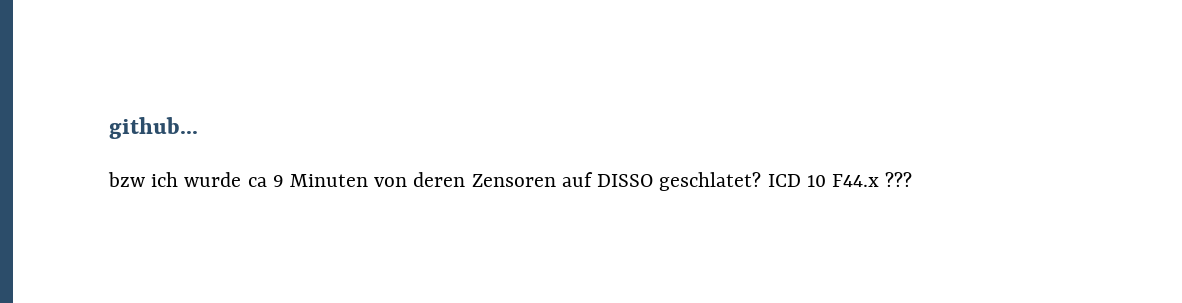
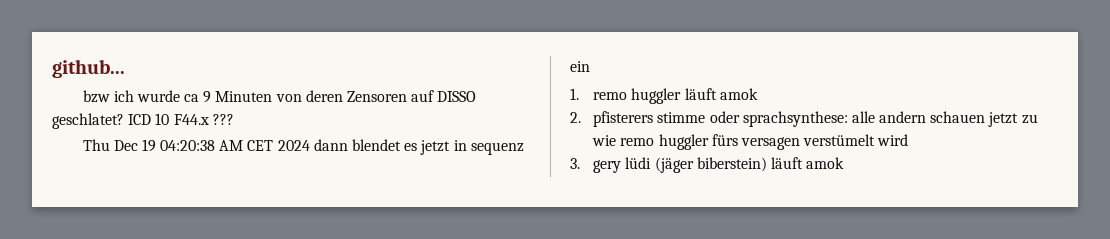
+ Thu Dec 19 04:20:38 AM CET 2024 dann blendet es jetzt in sequenz ein
+ 1. remo huggler läuft amok
+ 2. pfisterers stimme oder sprachsynthese: alle andern schauen jetzt zu wie remo huggler fürs versagen verstümelt wird
+ 3. gery lüdi (jäger biberstein) läuft amok

